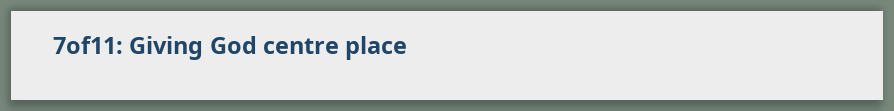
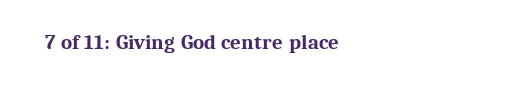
- 7of11: Giving God centre place
+ 7 of 11: Giving God centre place

